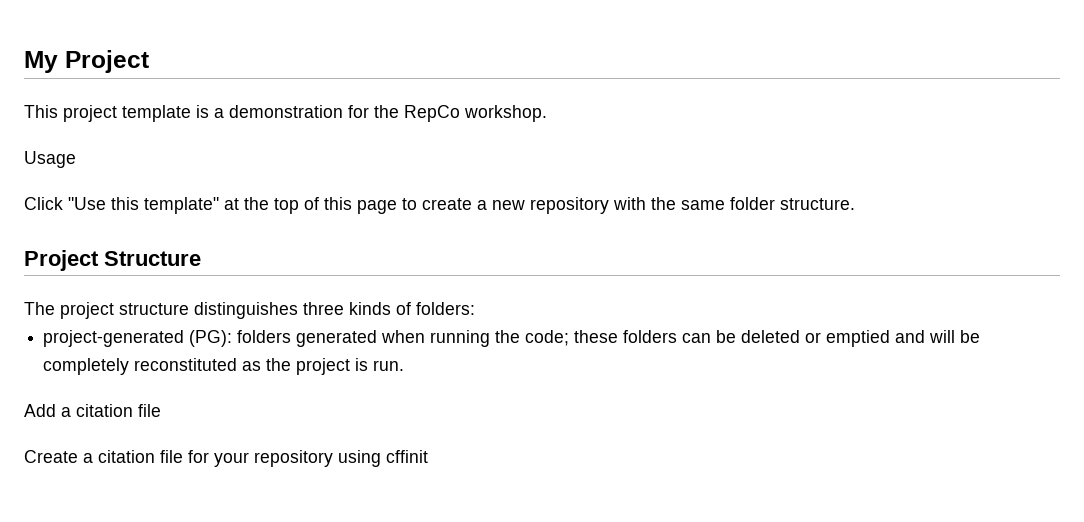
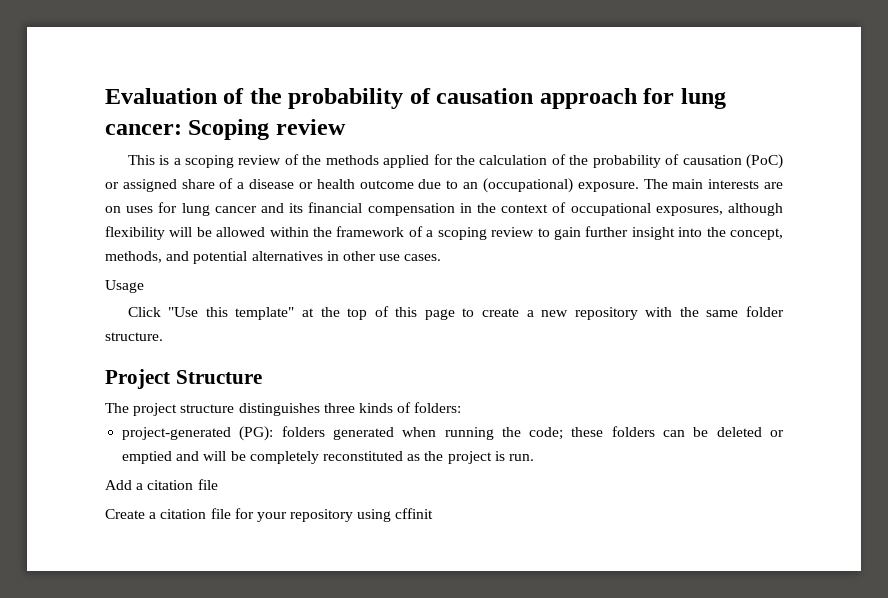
- My Project
- This project template is a demonstration for the RepCo workshop.
+ Evaluation of the probability of causation approach for lung cancer: Scoping review
+ This is a scoping review of the methods applied for the calculation of the probability of causation (PoC) or assigned share of a disease or health outcome due to an (occupational) exposure. The main interests are on uses for lung cancer and its financial compensation in the context of occupational exposures, although flexibility will be allowed within the framework of a scoping review to gain further insight into the concept, methods, and potential alternatives in other use cases.

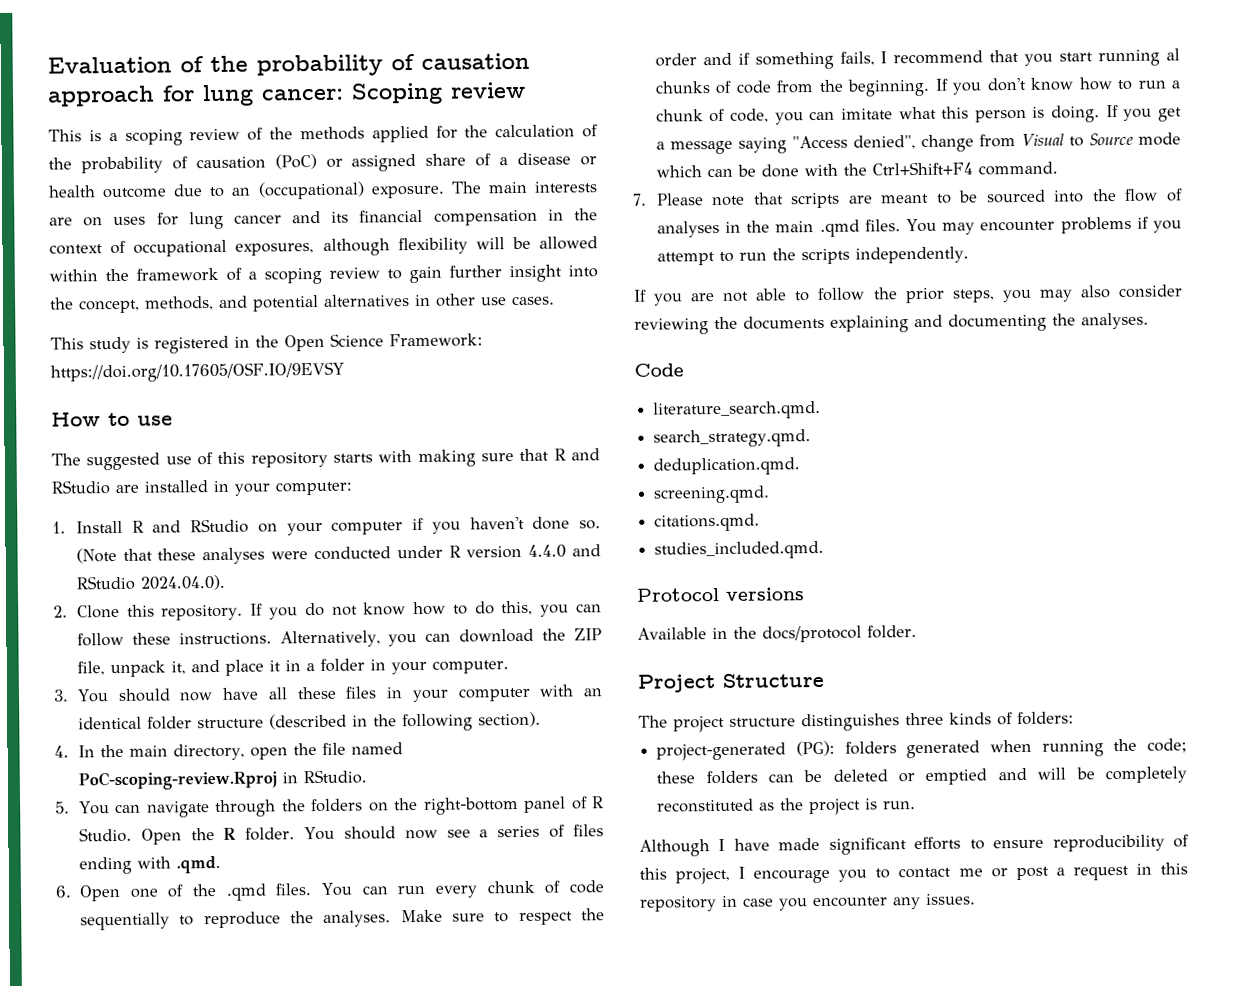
- Usage
- Click "Use this template" at the top of this page to create a new repository with the same folder structure.
+ This study is registered in the Open Science Framework: https://doi.org/10.17605/OSF.IO/9EVSY
+ How to use
+ The suggested use of this repository starts with making sure that R and RStudio are installed in your computer:
+ 1. Install R and RStudio on your computer if you haven't done so. (Note that these analyses were conducted under R version 4.4.0 and RStudio 2024.04.0).
+ 2. Clone this repository. If you do not know how to do this, you can follow these instructions. Alternatively, you can download the ZIP file, unpack it, and place it in a folder in your computer.
+ 3. You should now have all these files in your computer with an identical folder structure (described in the following section).
+ 4. In the main directory, open the file named PoC-scoping-review.Rproj in RStudio.
+ 5. You can navigate through the folders on the right-bottom panel of R Studio. Open the R folder. You should now see a series of files ending with .qmd.
+ 6. Open one of the .qmd files. You can run every chunk of code sequentially to reproduce the analyses. Make sure to respect the order and if something fails, I recommend that you start running al chunks of code from the beginning. If you don't know how to run a chunk of code, you can imitate what this person is doing. If you get a message saying "Access denied", change from Visual to Source mode which can be done with the Ctrl+Shift+F4 command.
+ 7. Please note that scripts are meant to be sourced into the flow of analyses in the main .qmd files. You may encounter problems if you attempt to run the scripts independently.
+ If you are not able to follow the prior steps, you may also consider reviewing the documents explaining and documenting the analyses.
+ Code
+ literature_search.qmd.
+ search_strategy.qmd.
+ deduplication.qmd.
+ screening.qmd.
+ citations.qmd.
+ studies_included.qmd.
+ Protocol versions
+ Available in the docs/protocol folder.
- Add a citation file
- Create a citation file for your repository using cffinit
+ Although I have made significant efforts to ensure reproducibility of this project, I encourage you to contact me or post a request in this repository in case you encounter any issues.

